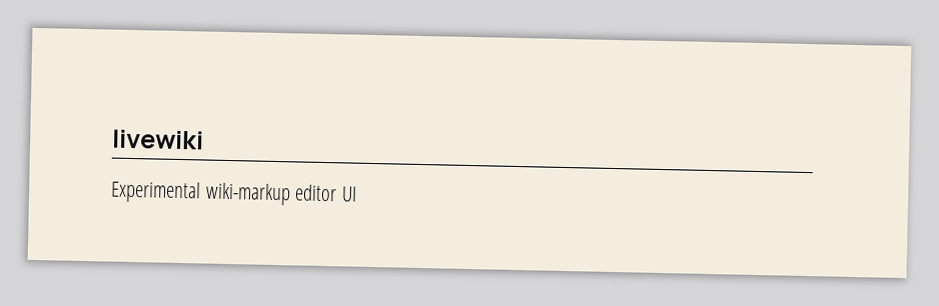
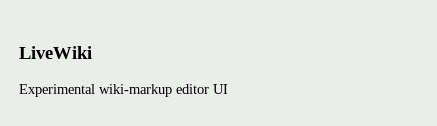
- livewiki
+ LiveWiki

